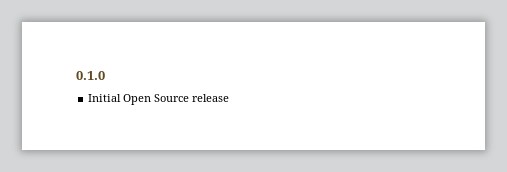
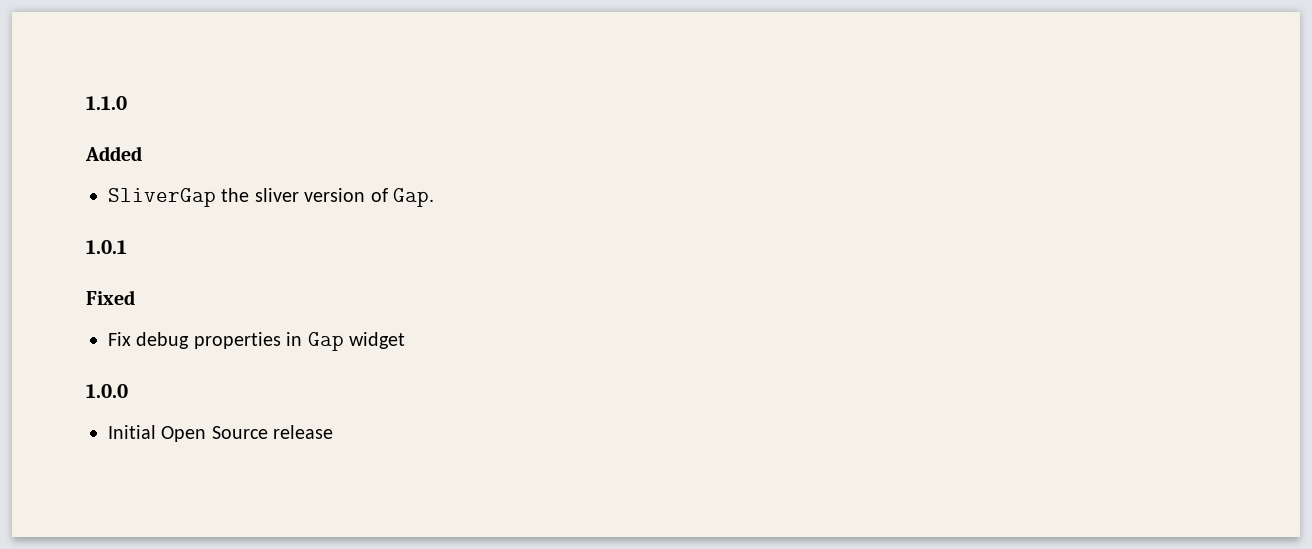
- 0.1.0
+ 1.1.0
+ Added
+ SliverGap the sliver version of Gap.
+ 1.0.1
+ Fixed
+ Fix debug properties in Gap widget
+ 1.0.0

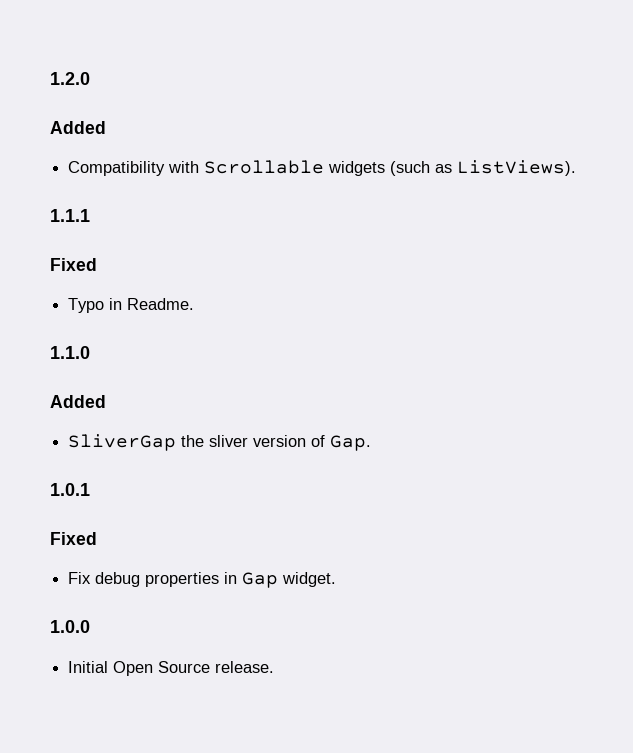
+ 1.2.0
+ Added
+ Compatibility with Scrollable widgets (such as ListViews).
+ 1.1.1
+ Fixed
+ Typo in Readme.
- Fix debug properties in Gap widget
+ Fix debug properties in Gap widget.
- Initial Open Source release
+ Initial Open Source release.

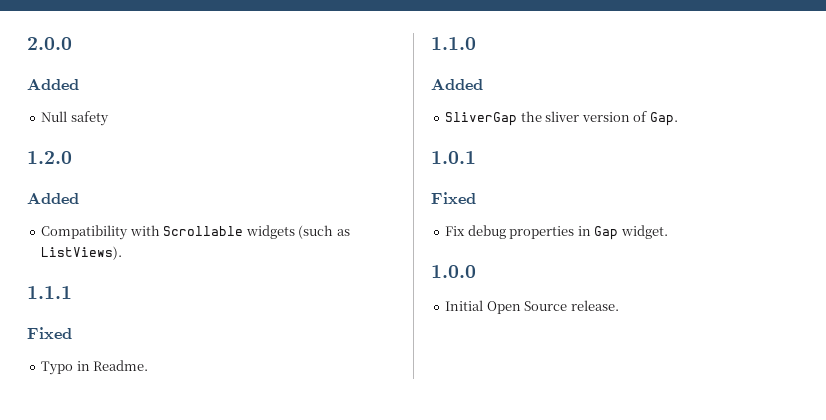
+ 2.0.0
+ Added
+ Null safety

